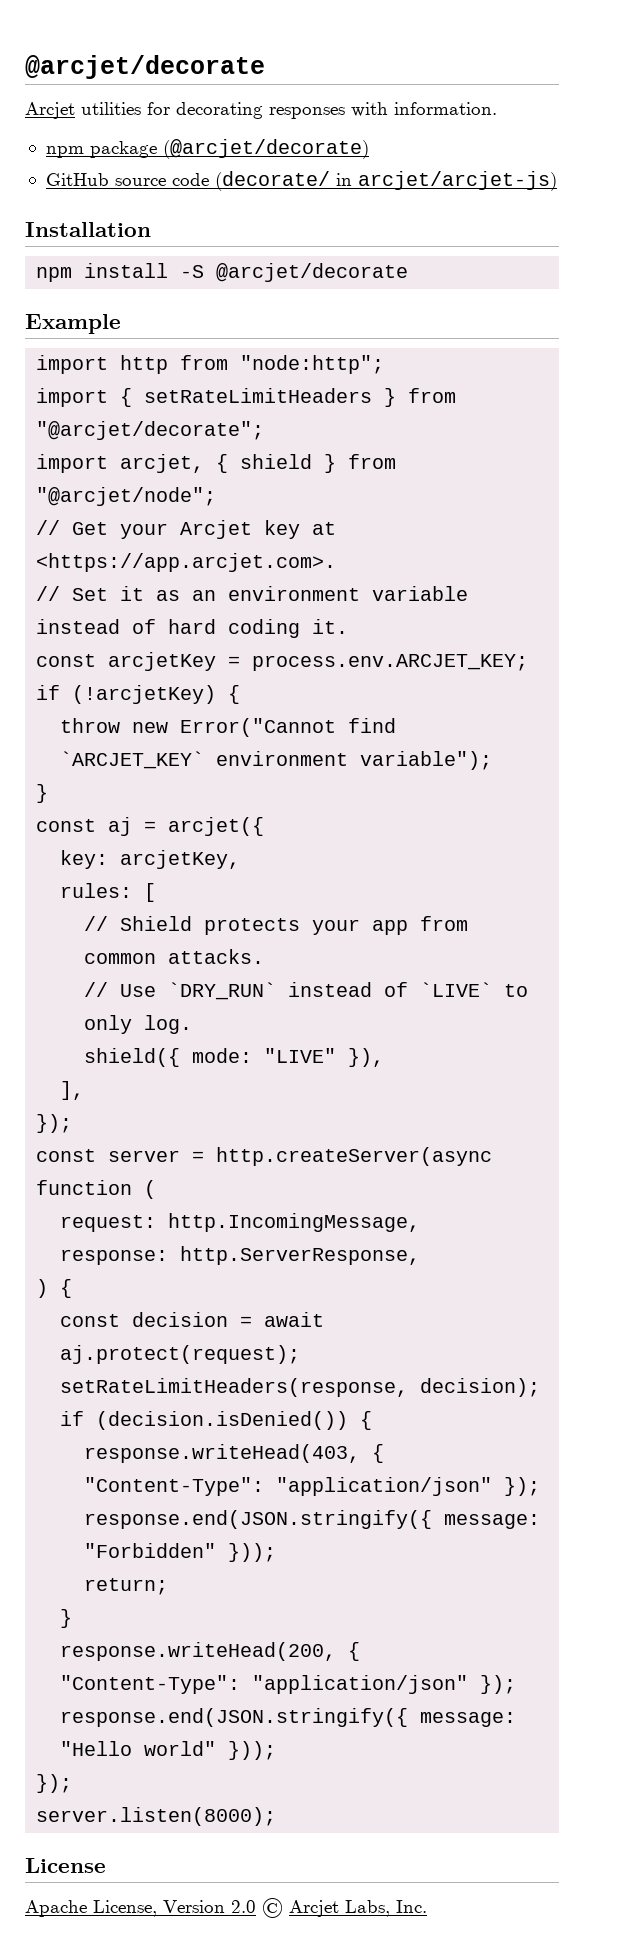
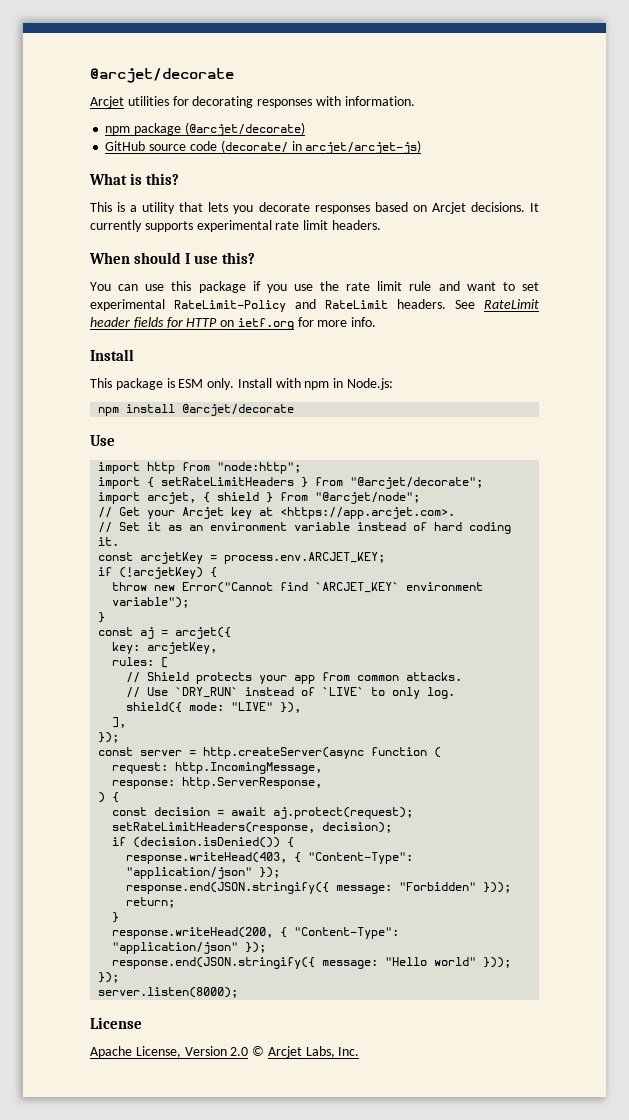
- Installation
+ What is this?
+ This is a utility that lets you decorate responses based on Arcjet decisions. It currently supports experimental rate limit headers.
+ When should I use this?
+ You can use this package if you use the rate limit rule and want to set experimental RateLimit-Policy and RateLimit headers. See RateLimit header fields for HTTP on ietf.org for more info.
+ Install
+ This package is ESM only. Install with npm in Node.js:
- npm install -S @arcjet/decorate
- Example
+ npm install @arcjet/decorate
+ Use

